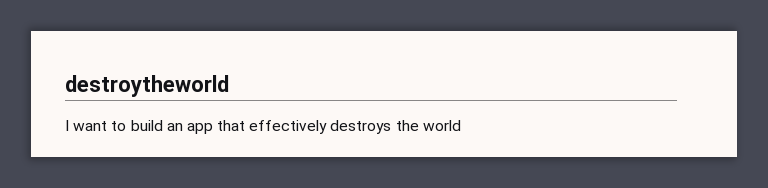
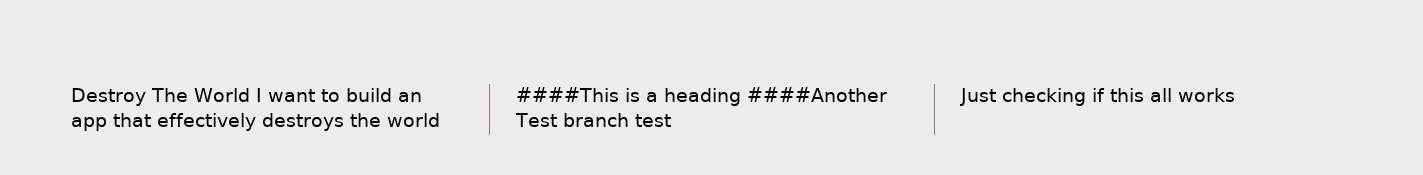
- destroytheworld
- I want to build an app that effectively destroys the world
+ Destroy The World I want to build an app that effectively destroys the world ####This is a heading ####Another Test branch test
+ Just checking if this all works

